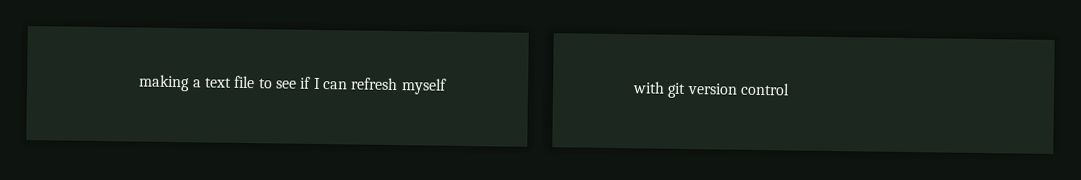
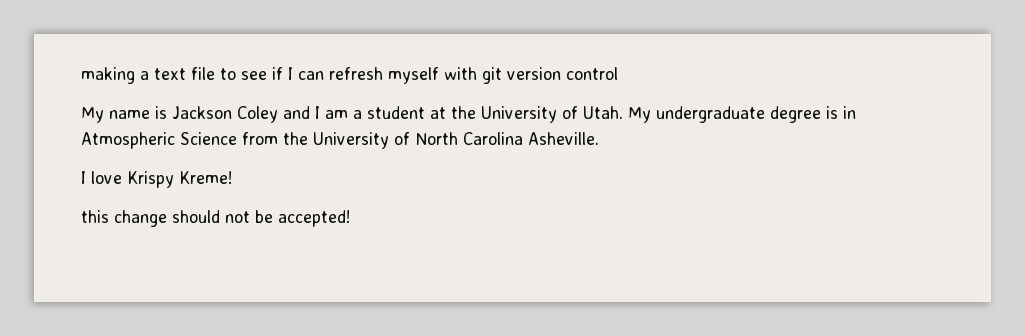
+ My name is Jackson Coley and I am a student at the University of Utah. My undergraduate degree is in Atmospheric Science from the University of North Carolina Asheville.
+ I love Krispy Kreme!
+ this change should not be accepted!

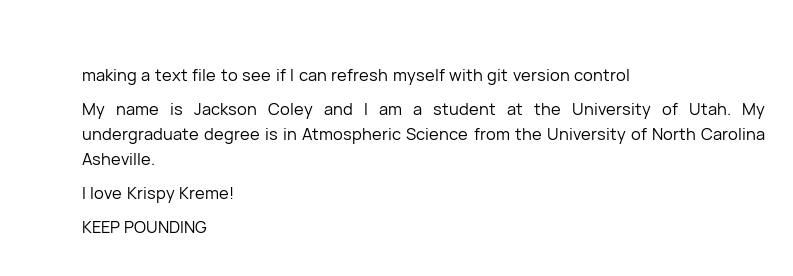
- this change should not be accepted!
+ KEEP POUNDING

